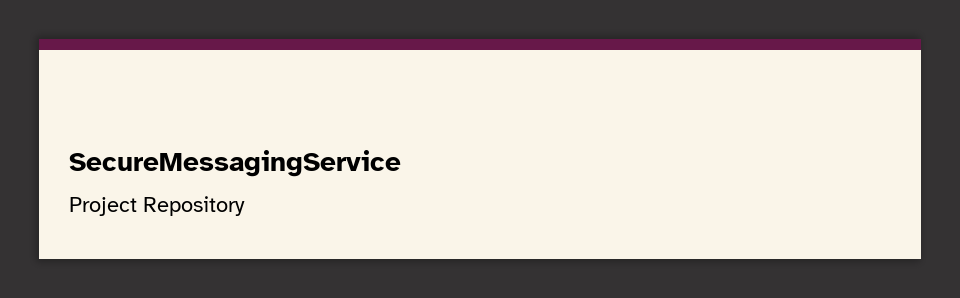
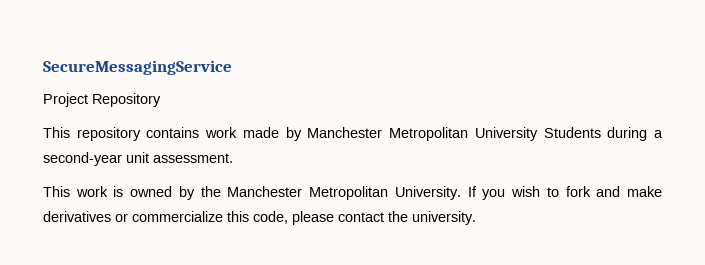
+ This repository contains work made by Manchester Metropolitan University Students during a second-year unit assessment.
+ This work is owned by the Manchester Metropolitan University. If you wish to fork and make derivatives or commercialize this code, please contact the university.

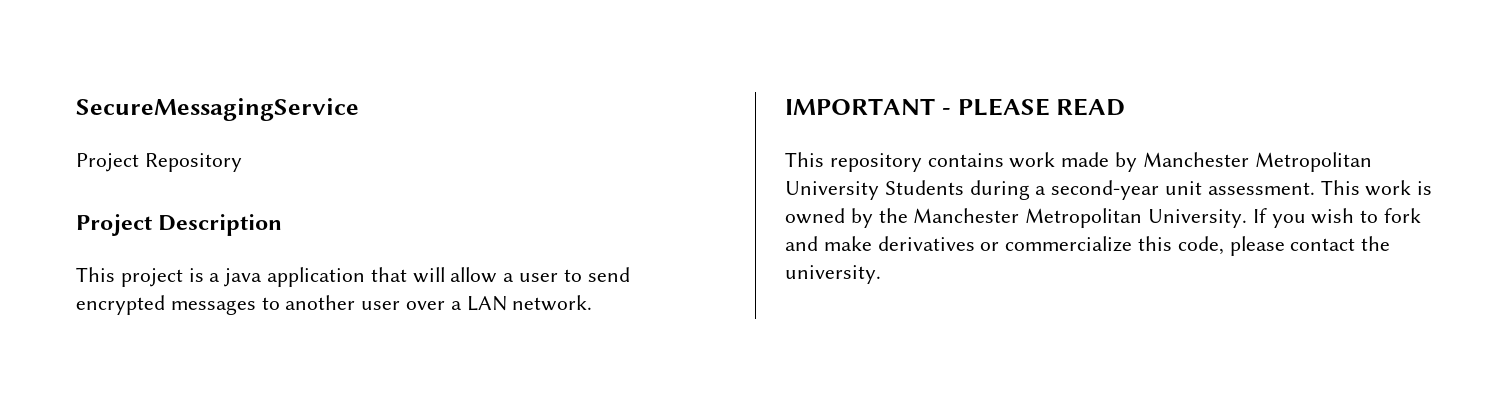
+ Project Description
+ This project is a java application that will allow a user to send encrypted messages to another user over a LAN network.
+ IMPORTANT - PLEASE READ
- This repository contains work made by Manchester Metropolitan University Students during a second-year unit assessment.
- This work is owned by the Manchester Metropolitan University.
+ This repository contains work made by Manchester Metropolitan University Students during a second-year unit assessment. This work is owned by the Manchester Metropolitan University.

